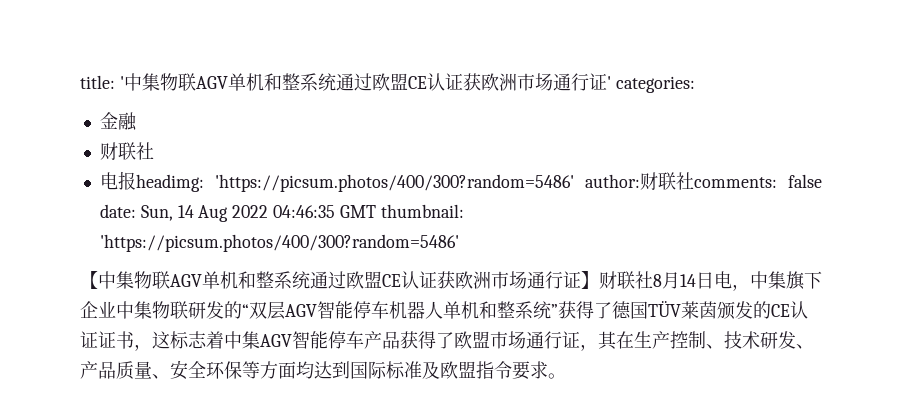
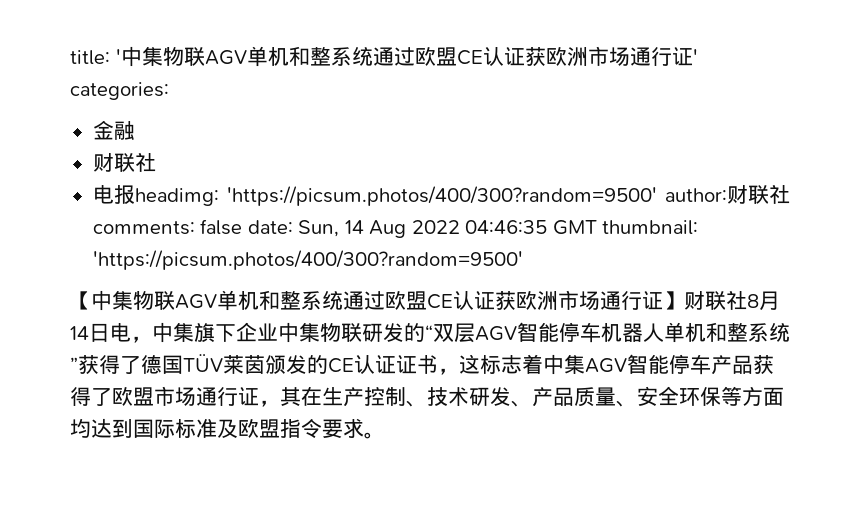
- 电报headimg: 'https://picsum.photos/400/300?random=5486' author:财联社comments: false date: Sun, 14 Aug 2022 04:46:35 GMT thumbnail: 'https://picsum.photos/400/300?random=5486'
+ 电报headimg: 'https://picsum.photos/400/300?random=9500' author:财联社comments: false date: Sun, 14 Aug 2022 04:46:35 GMT thumbnail: 'https://picsum.photos/400/300?random=9500'

